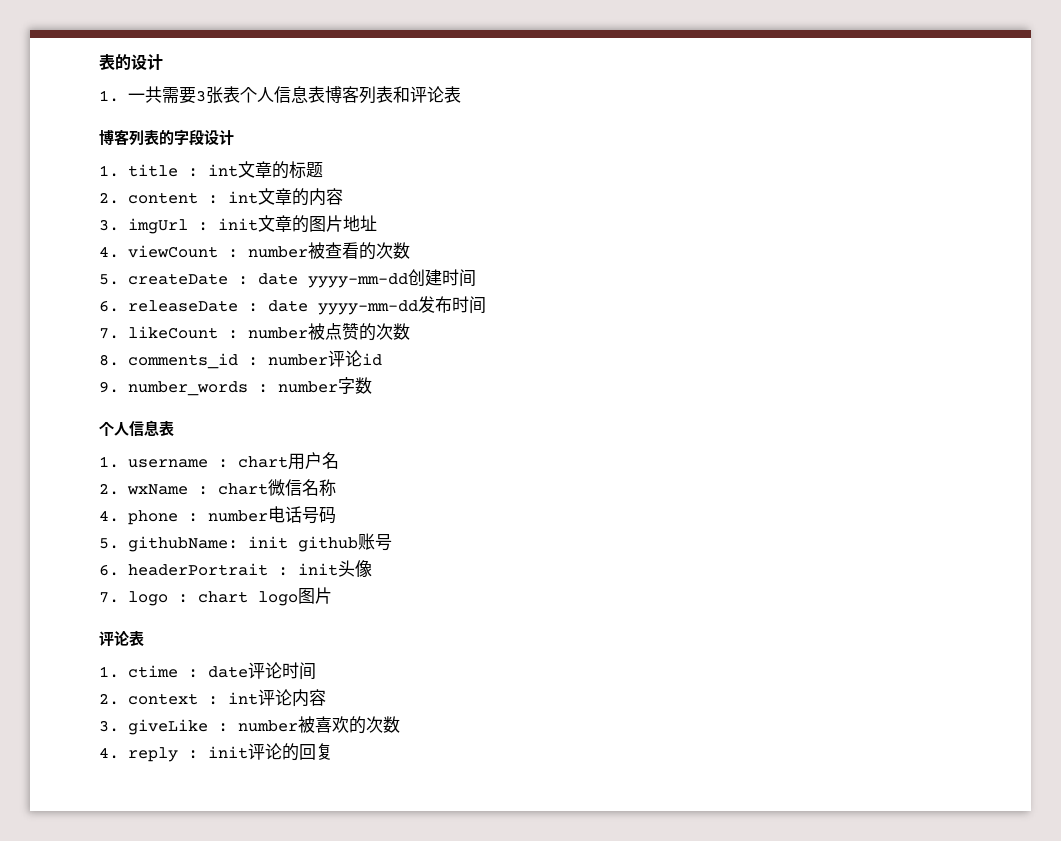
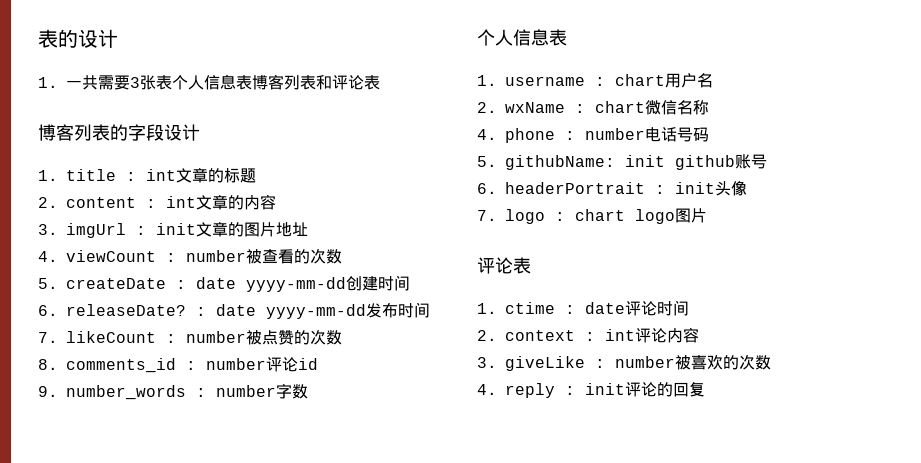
- 6. releaseDate : date yyyy-mm-dd发布时间
+ 6. releaseDate? : date yyyy-mm-dd发布时间

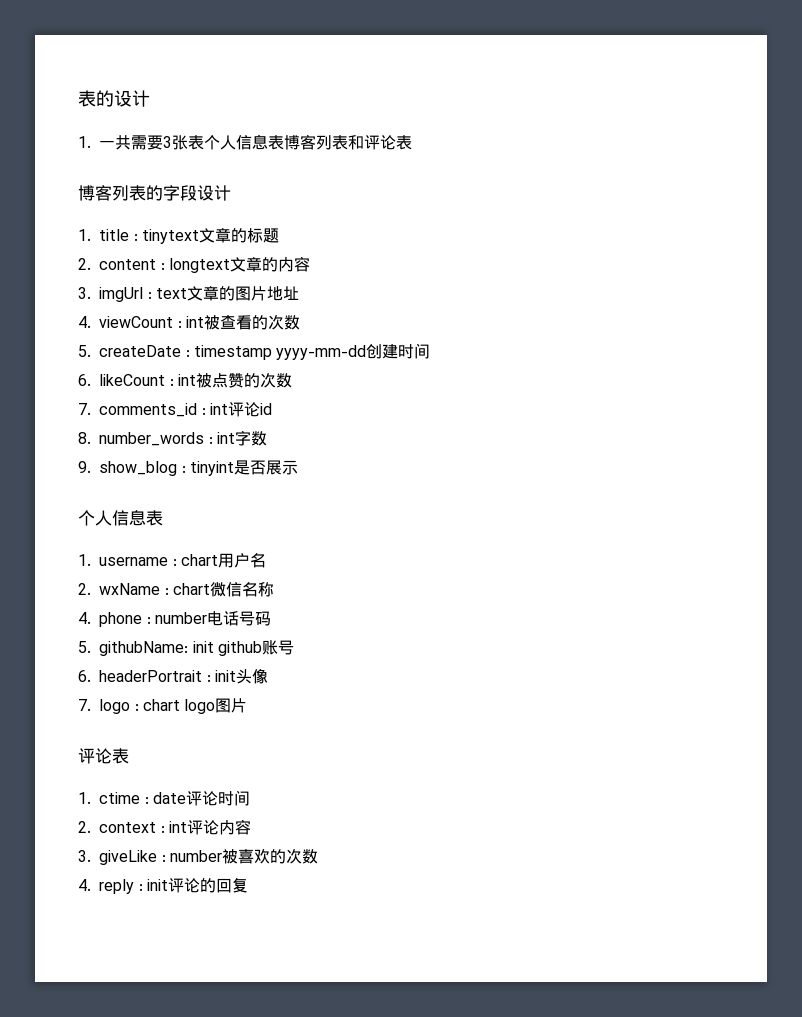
- 1. title : int文章的标题
+ 1. title : tinytext文章的标题
- 2. content : int文章的内容
+ 2. content : longtext文章的内容
- 3. imgUrl : init文章的图片地址
+ 3. imgUrl : text文章的图片地址
- 4. viewCount : number被查看的次数
+ 4. viewCount : int被查看的次数
- 5. createDate : date yyyy-mm-dd创建时间
+ 5. createDate : timestamp yyyy-mm-dd创建时间
- 6. releaseDate? : date yyyy-mm-dd发布时间
- 7. likeCount : number被点赞的次数
+ 6. likeCount : int被点赞的次数
- 8. comments_id : number评论id
+ 7. comments_id : int评论id
- 9. number_words : number字数
+ 8. number_words : int字数
+ 9. show_blog : tinyint是否展示

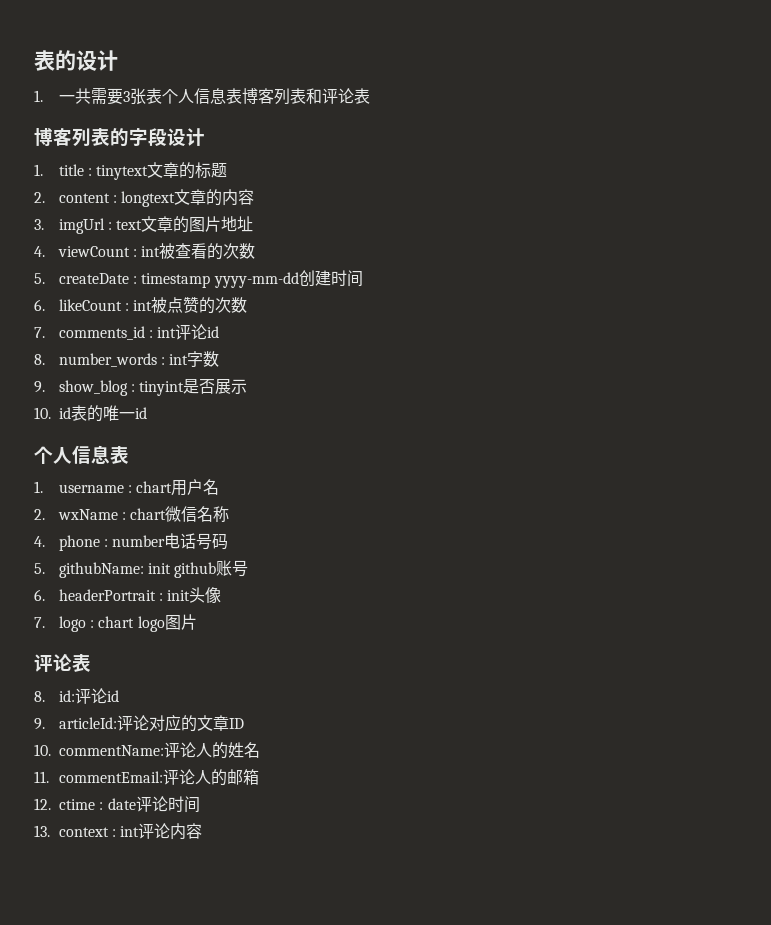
+ 10. id表的唯一id
- 1. ctime : date评论时间
+ 8. id:评论id
+ 9. articleId:评论对应的文章ID
+ 10. commentName:评论人的姓名
+ 11. commentEmail:评论人的邮箱
+ 12. ctime : date评论时间
- 2. context : int评论内容
+ 13. context : int评论内容
- 3. giveLike : number被喜欢的次数
- 4. reply : init评论的回复

